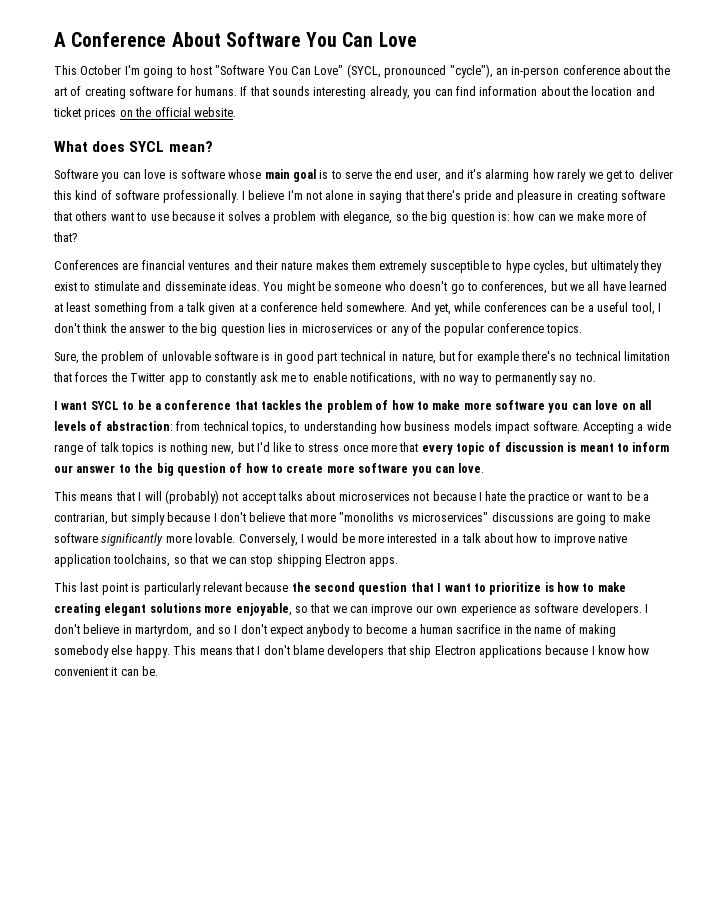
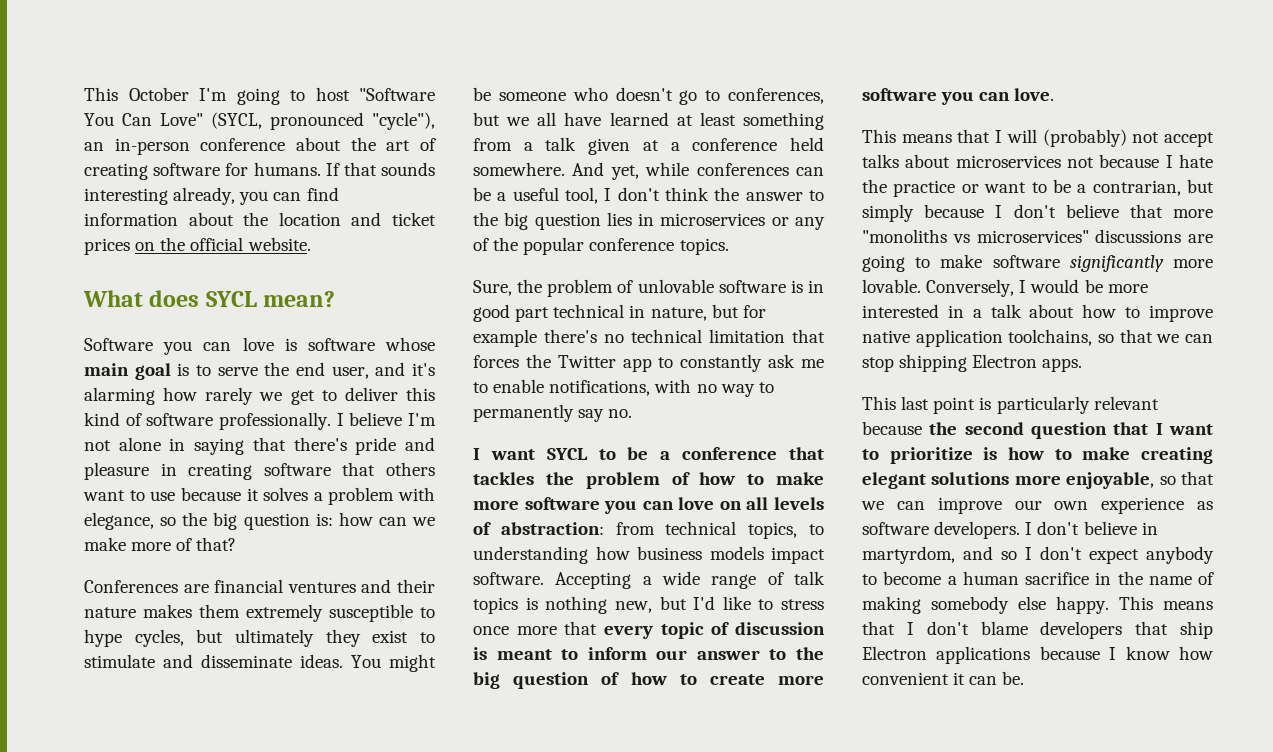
- A Conference About Software You Can Love

